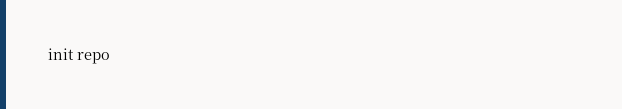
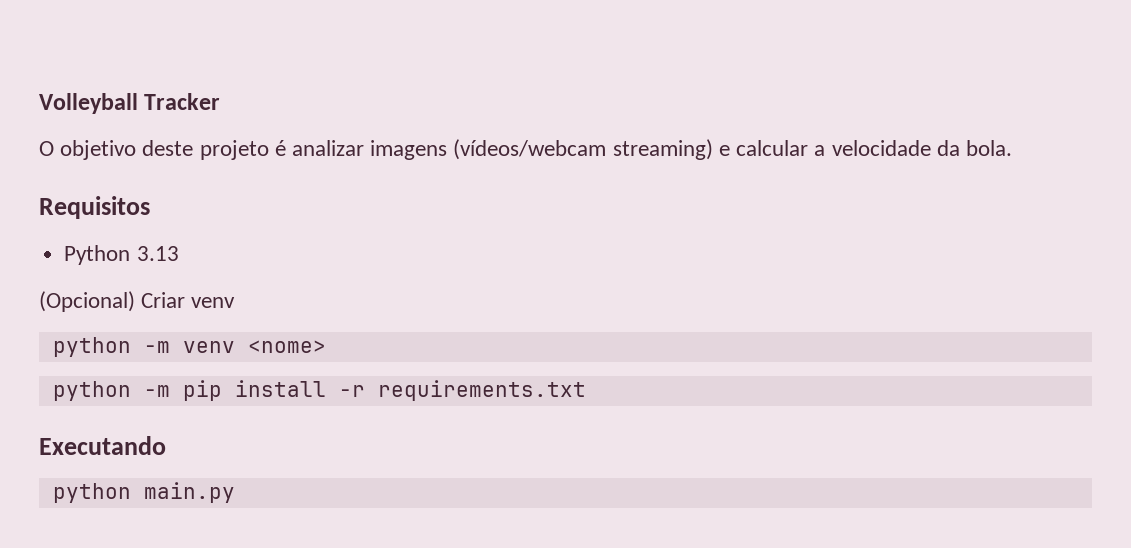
- init repo
+ Volleyball Tracker
+ O objetivo deste projeto é analizar imagens (vídeos/webcam streaming) e calcular a velocidade da bola.
+ Requisitos
+ Python 3.13
+ (Opcional) Criar venv
+ python -m venv <nome>
+ python -m pip install -r requirements.txt
+ Executando
+ python main.py

